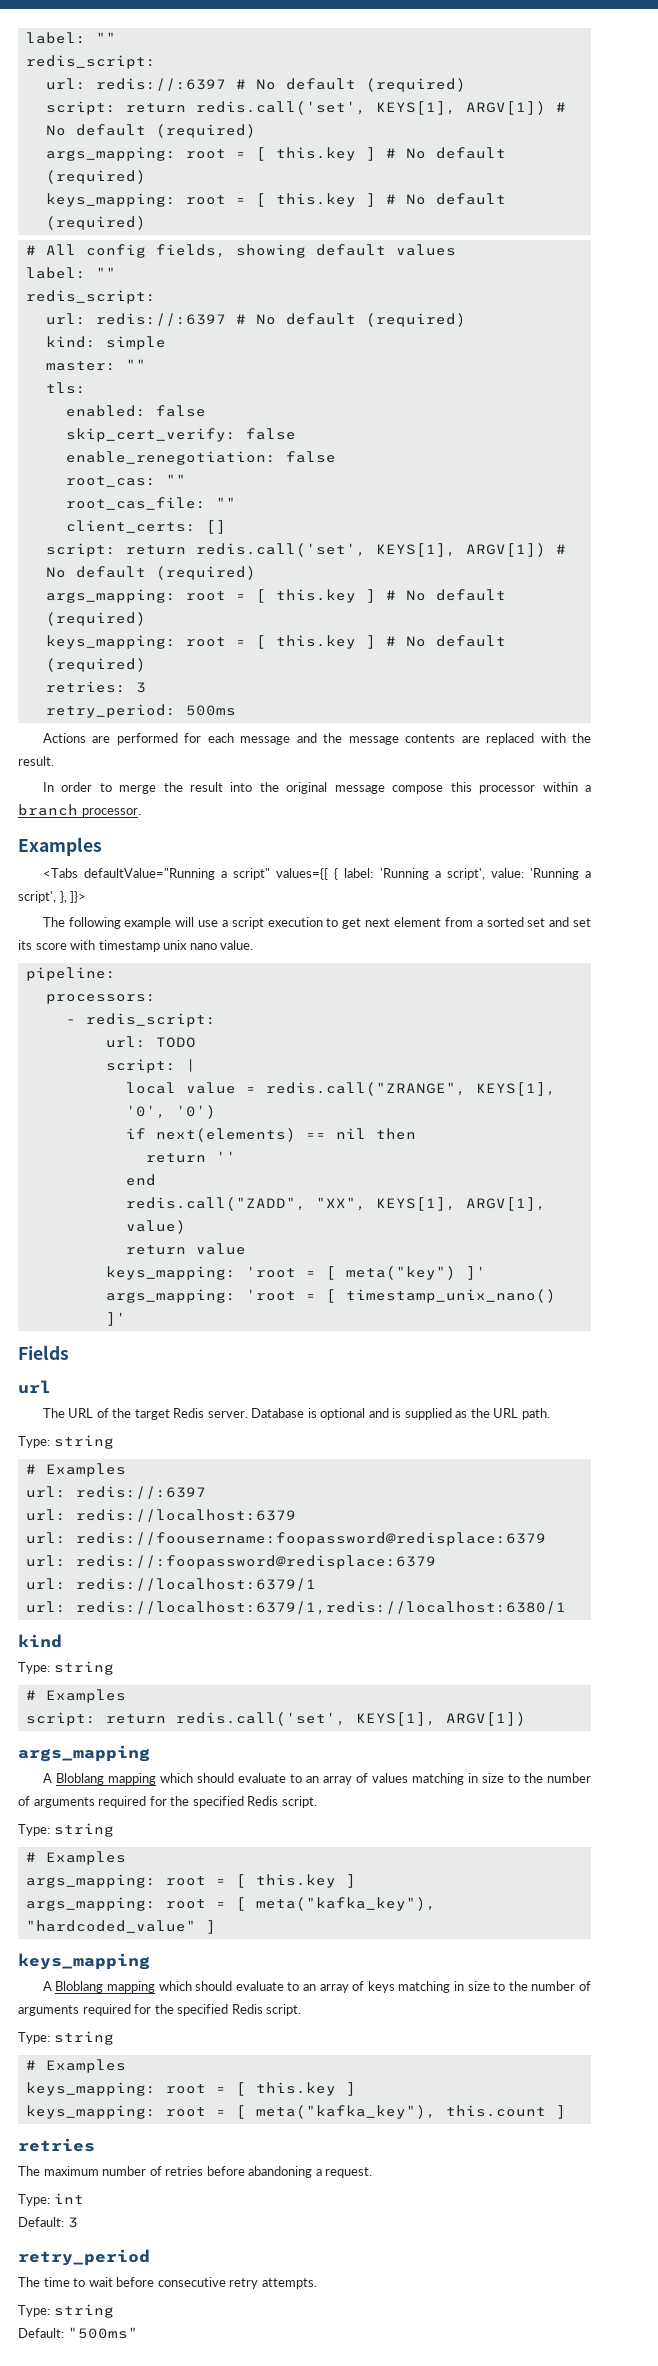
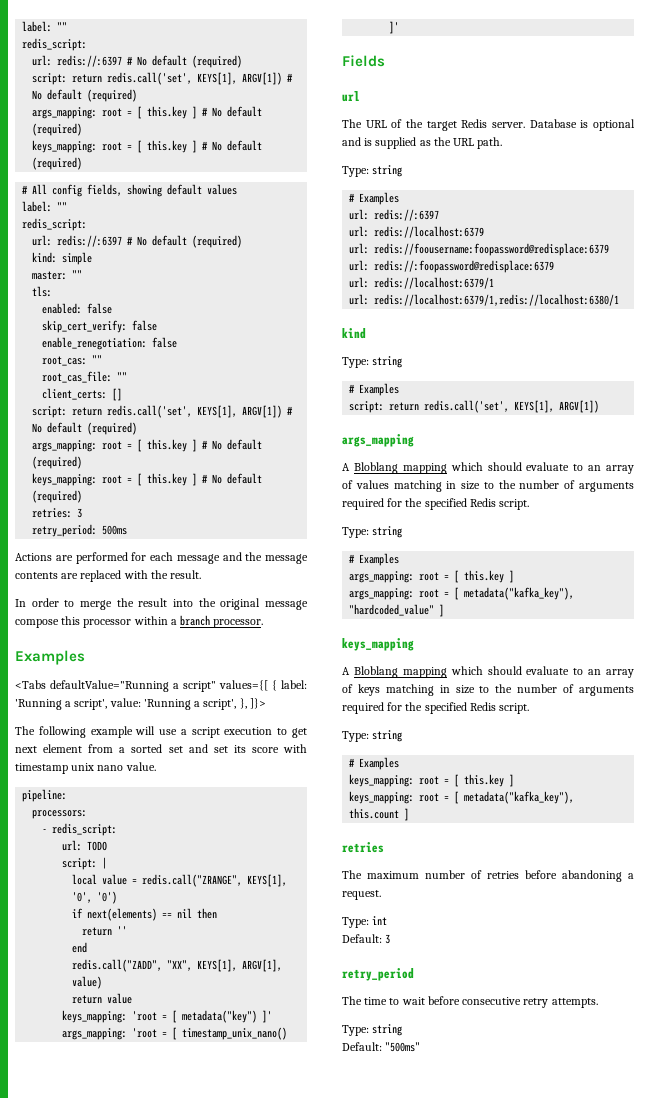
- keys_mapping: 'root = [ meta("key") ]'
+ keys_mapping: 'root = [ metadata("key") ]'
- args_mapping: root = [ meta("kafka_key"), "hardcoded_value" ]
+ args_mapping: root = [ metadata("kafka_key"), "hardcoded_value" ]
- keys_mapping: root = [ meta("kafka_key"), this.count ]
+ keys_mapping: root = [ metadata("kafka_key"), this.count ]

